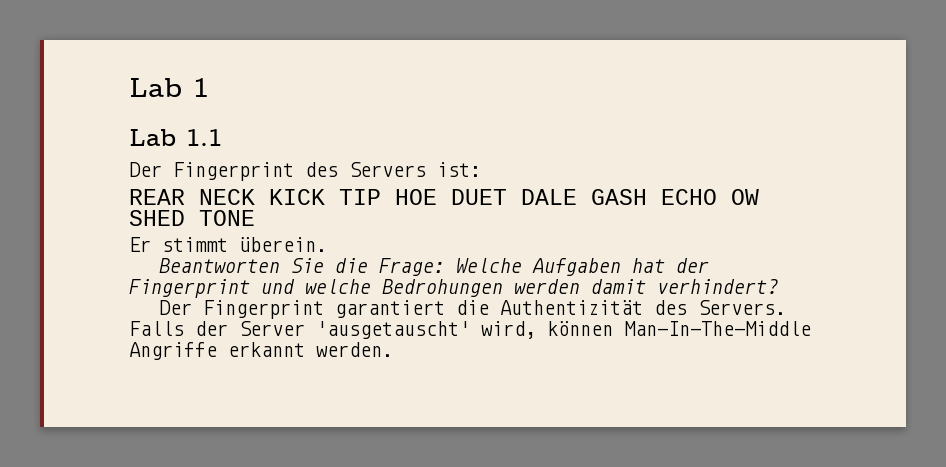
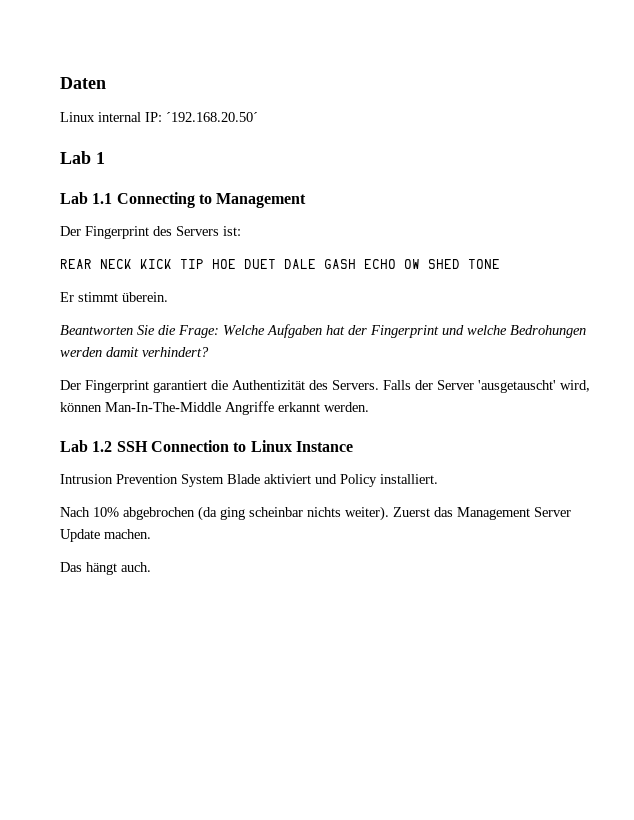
+ Daten
+ Linux internal IP: ´192.168.20.50´
- Lab 1.1
+ Lab 1.1 Connecting to Management
+ Lab 1.2 SSH Connection to Linux Instance
+ Intrusion Prevention System Blade aktiviert und Policy installiert.
+ Nach 10% abgebrochen (da ging scheinbar nichts weiter). Zuerst das Management Server Update machen.
+ Das hängt auch.

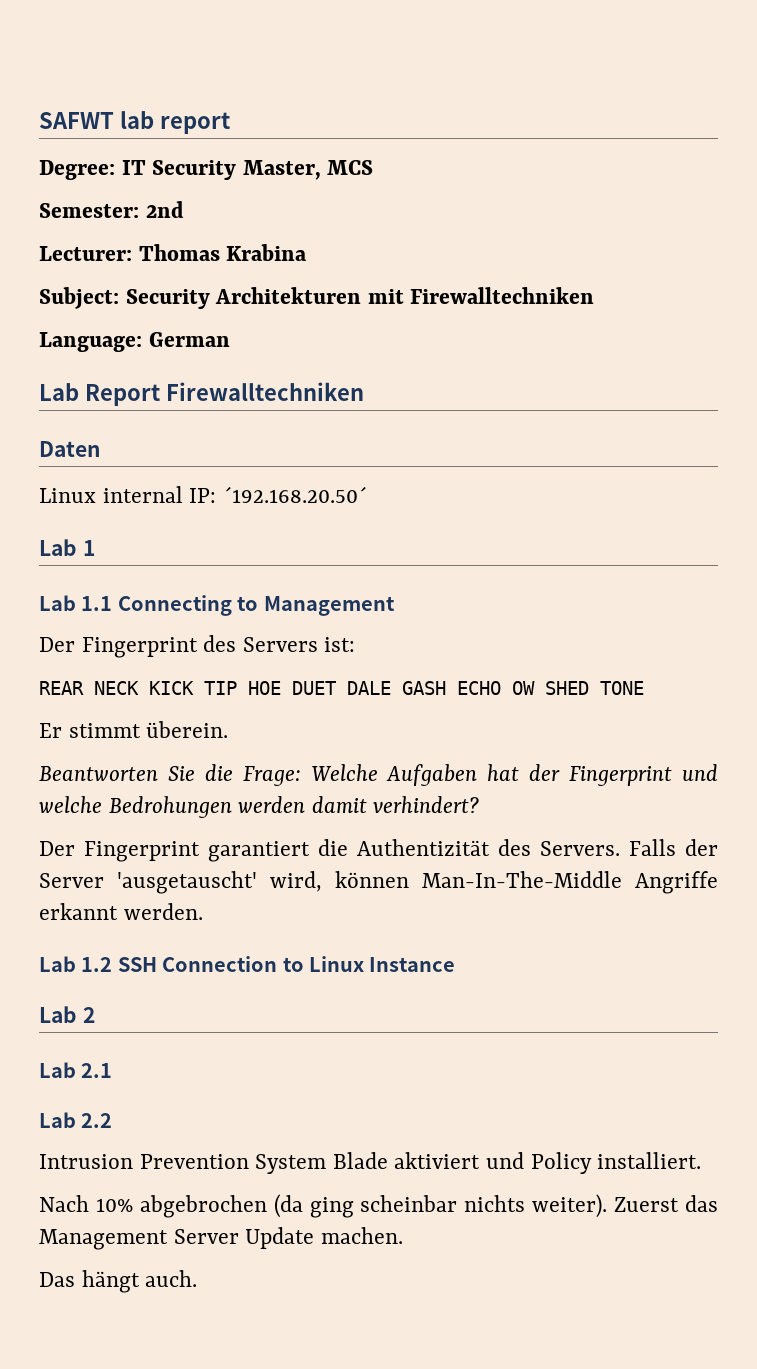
+ SAFWT lab report
+ Degree: IT Security Master, MCS
+ Semester: 2nd
+ Lecturer: Thomas Krabina
+ Subject: Security Architekturen mit Firewalltechniken
+ Language: German
+ Lab Report Firewalltechniken
+ Lab 2
+ Lab 2.1
+ Lab 2.2

